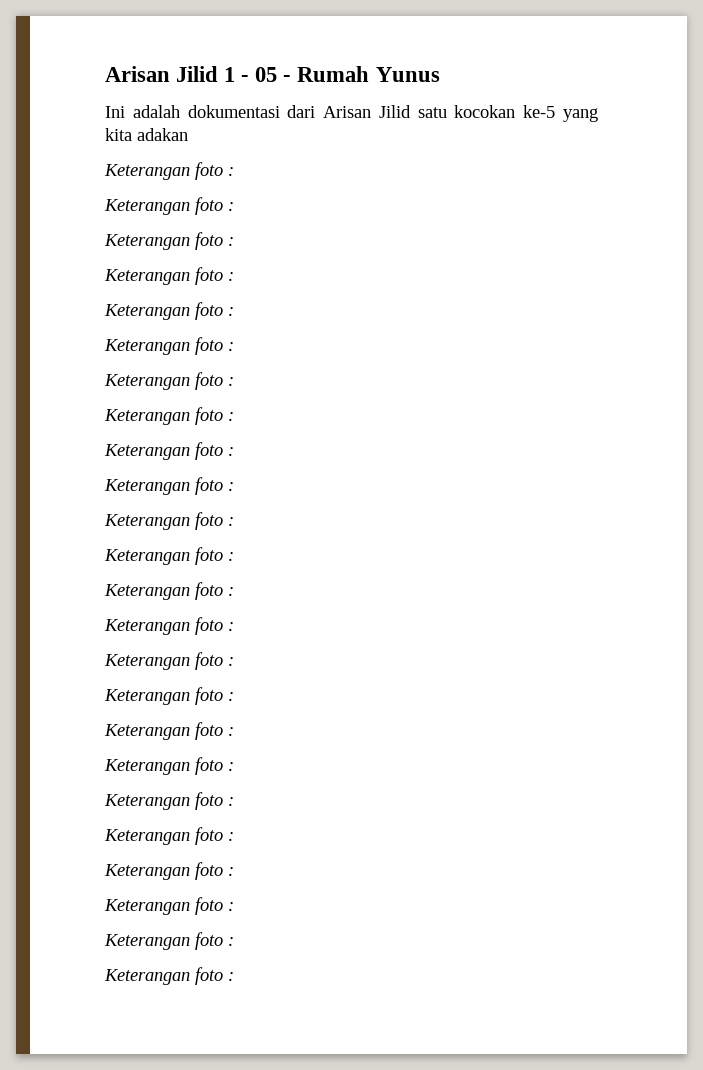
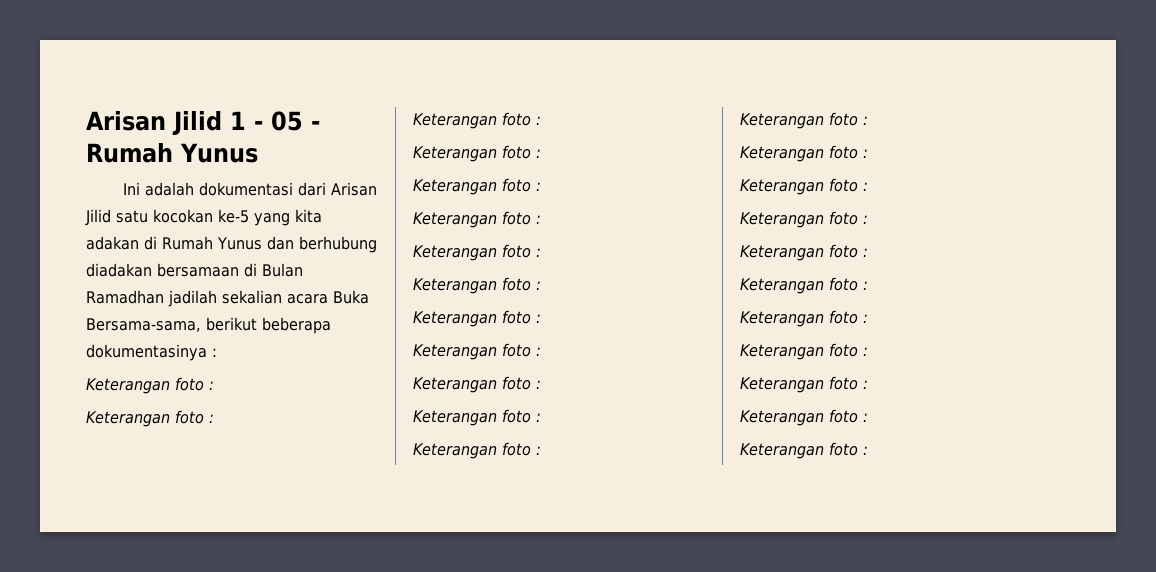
- Ini adalah dokumentasi dari Arisan Jilid satu kocokan ke-5 yang kita adakan
+ Ini adalah dokumentasi dari Arisan Jilid satu kocokan ke-5 yang kita adakan di Rumah Yunus dan berhubung diadakan bersamaan di Bulan Ramadhan jadilah sekalian acara Buka Bersama-sama, berikut beberapa dokumentasinya :

